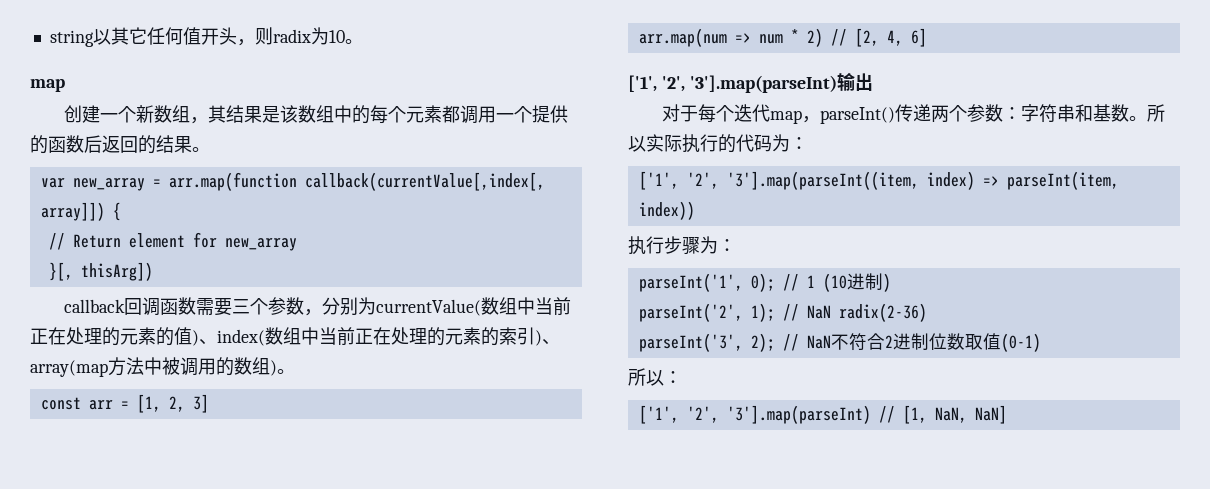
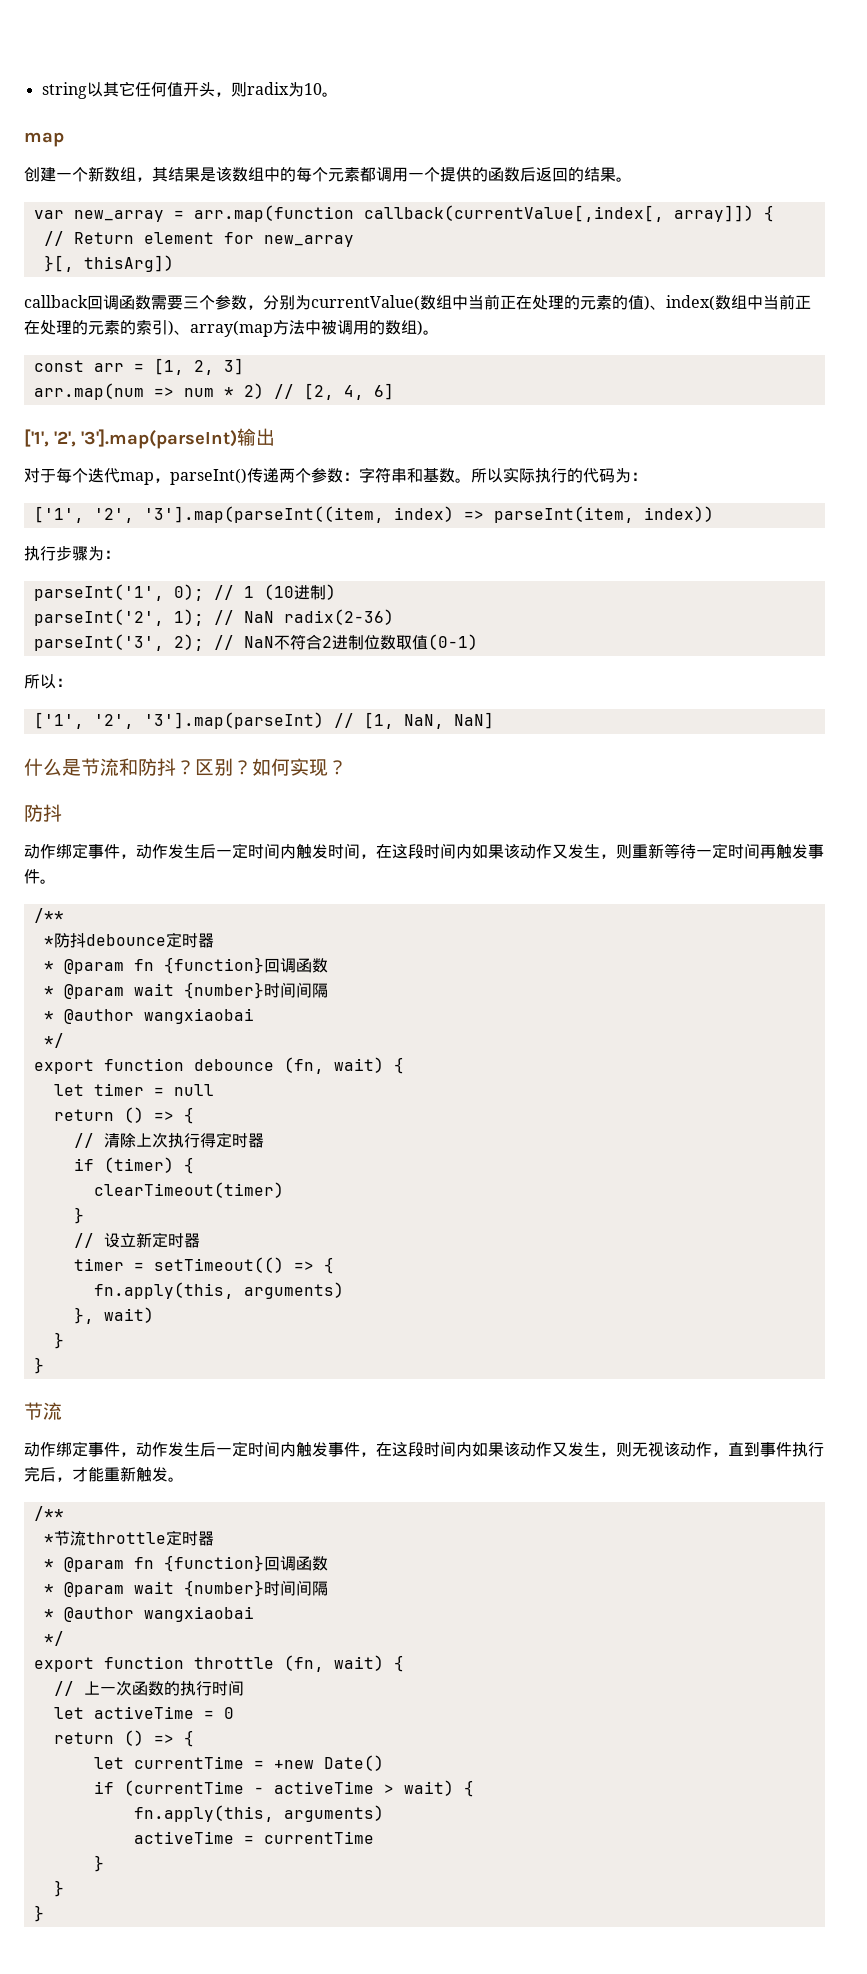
+ 什么是节流和防抖？区别？如何实现？
+ 防抖
+ 动作绑定事件，动作发生后一定时间内触发时间，在这段时间内如果该动作又发生，则重新等待一定时间再触发事件。
+ /**
+ *防抖debounce定时器
+ * @param fn {function}回调函数
+ * @param wait {number}时间间隔
+ * @author wangxiaobai
+ */
+ export function debounce (fn, wait) {
+ let timer = null
+ return () => {
+ // 清除上次执行得定时器
+ if (timer) {
+ clearTimeout(timer)
+ }
+ // 设立新定时器
+ timer = setTimeout(() => {
+ fn.apply(this, arguments)
+ }, wait)
+ }
+ }
+ 节流
+ 动作绑定事件，动作发生后一定时间内触发事件，在这段时间内如果该动作又发生，则无视该动作，直到事件执行完后，才能重新触发。
+ /**
+ *节流throttle定时器
+ * @param fn {function}回调函数
+ * @param wait {number}时间间隔
+ * @author wangxiaobai
+ */
+ export function throttle (fn, wait) {
+ // 上一次函数的执行时间
+ let activeTime = 0
+ return () => {
+ let currentTime = +new Date()
+ if (currentTime - activeTime > wait) {
+ fn.apply(this, arguments)
+ activeTime = currentTime
+ }
+ }
+ }

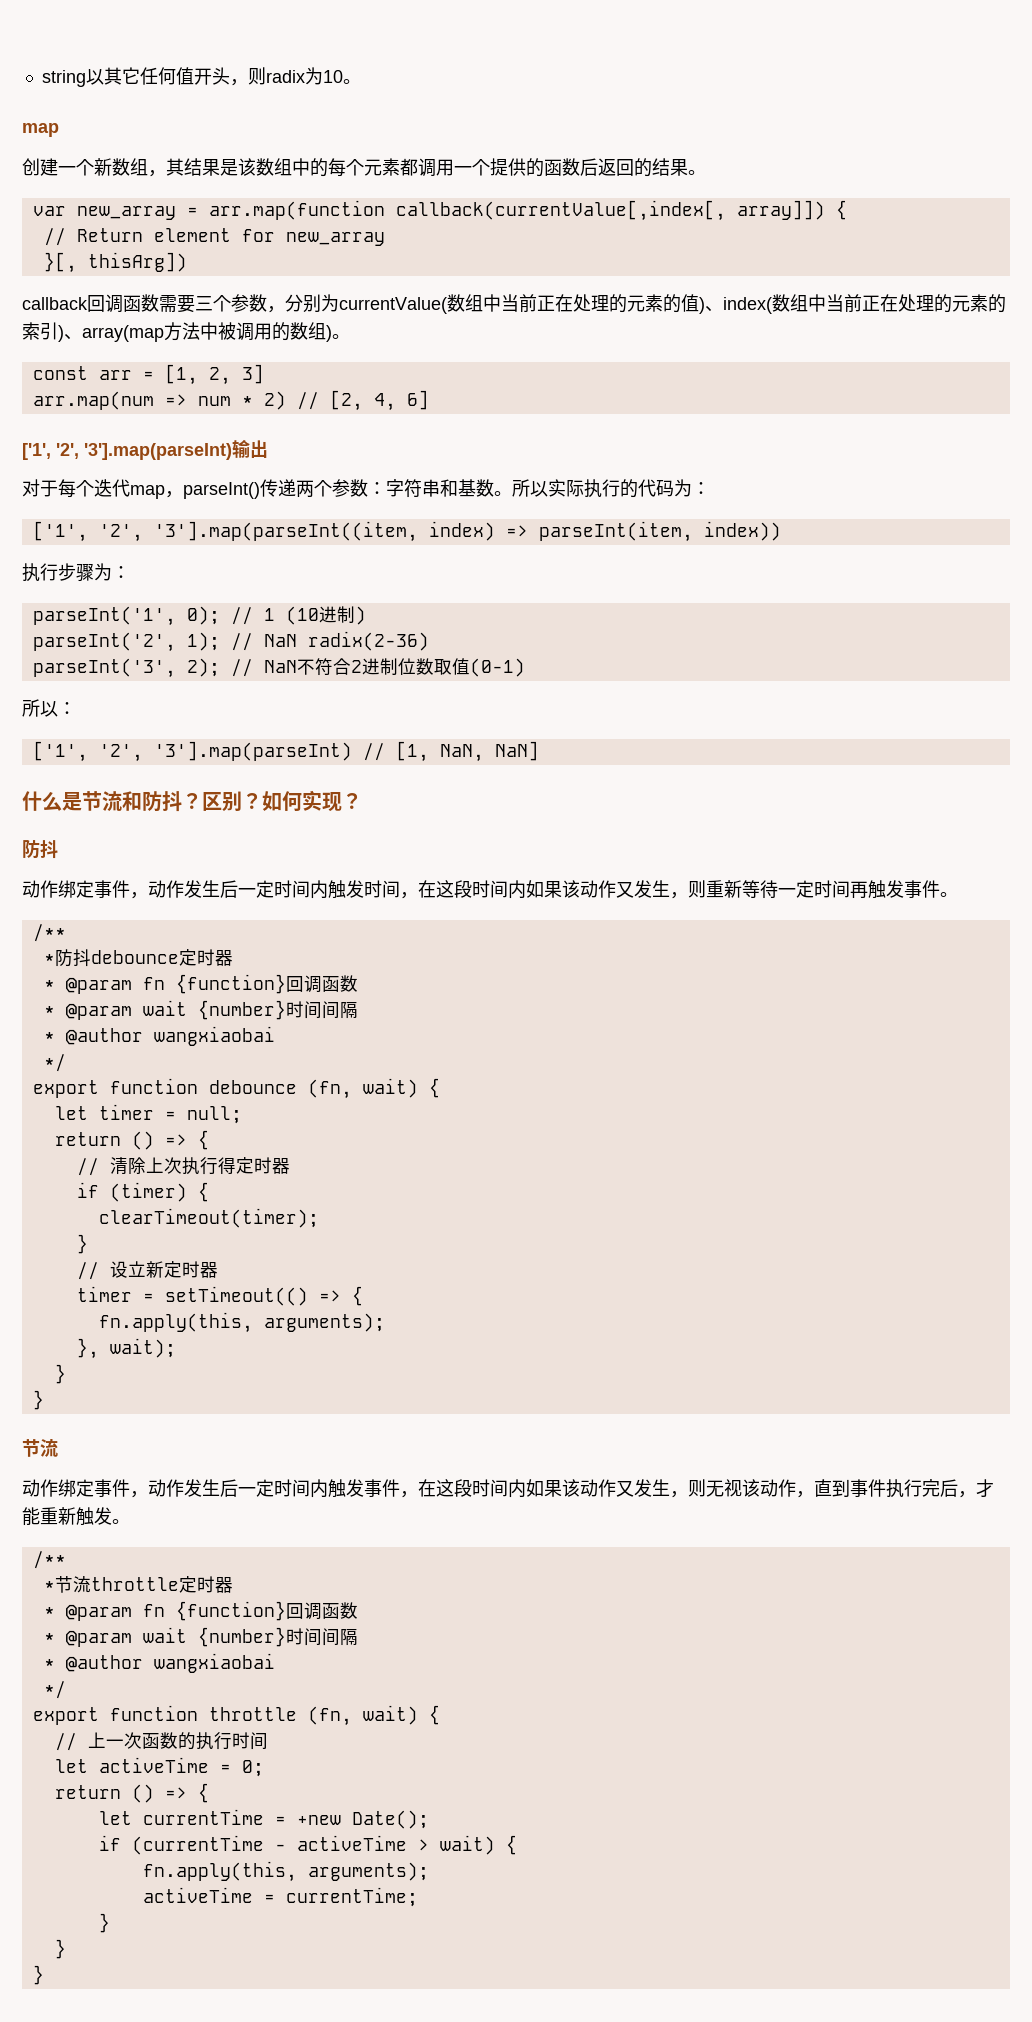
- let timer = null
+ let timer = null;
- clearTimeout(timer)
+ clearTimeout(timer);
  timer = setTimeout(() => {
- fn.apply(this, arguments)
+ fn.apply(this, arguments);
- }, wait)
+ }, wait);
- let activeTime = 0
+ let activeTime = 0;
- let currentTime = +new Date()
+ let currentTime = +new Date();
  if (currentTime - activeTime > wait) {
- fn.apply(this, arguments)
- activeTime = currentTime
+ fn.apply(this, arguments);
+ activeTime = currentTime;

